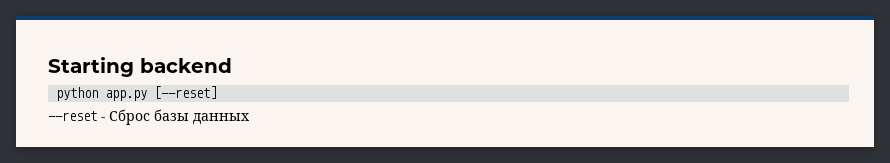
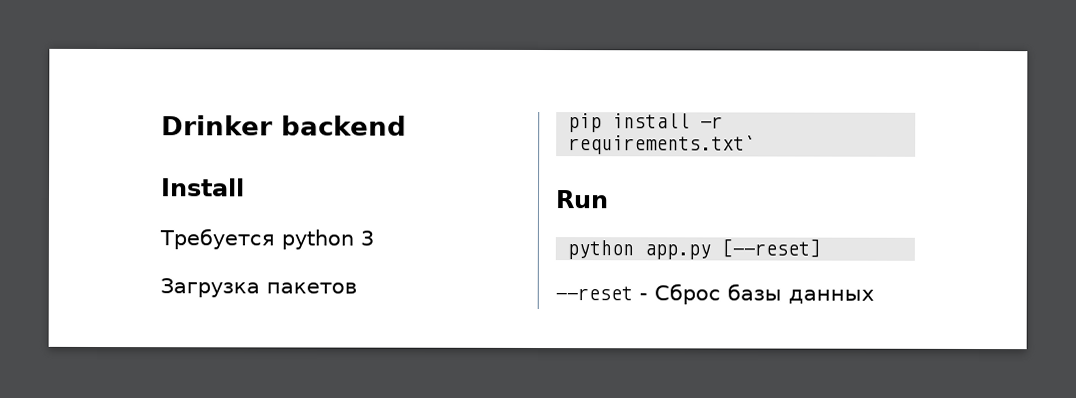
- Starting backend
+ Drinker backend
+ Install
+ Требуется python 3
+ Загрузка пакетов
+ pip install -r requirements.txt`
+ Run

